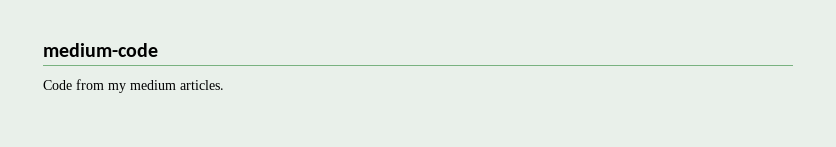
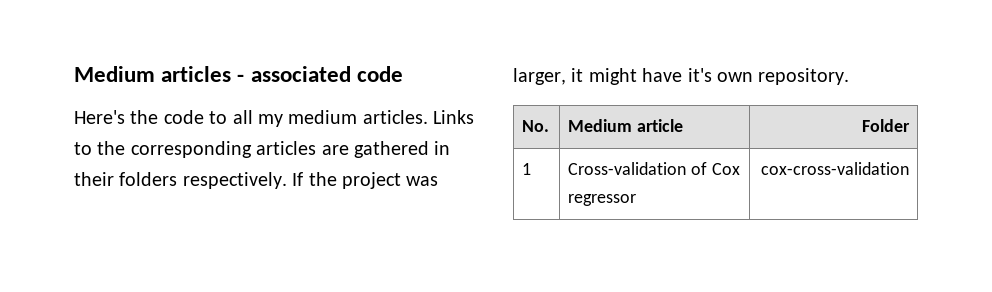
- medium-code
- Code from my medium articles.
+ Medium articles - associated code
+ Here's the code to all my medium articles. Links to the corresponding articles are gathered in their folders respectively. If the project was larger, it might have it's own repository.
+ No. | Medium article | Folder
+ 1 | Cross-validation of Cox regressor | cox-cross-validation

